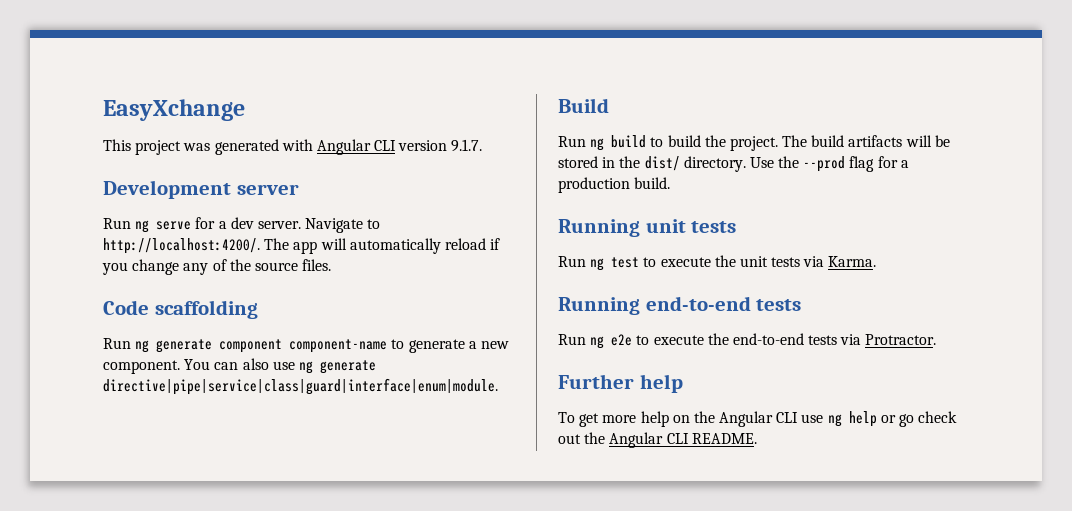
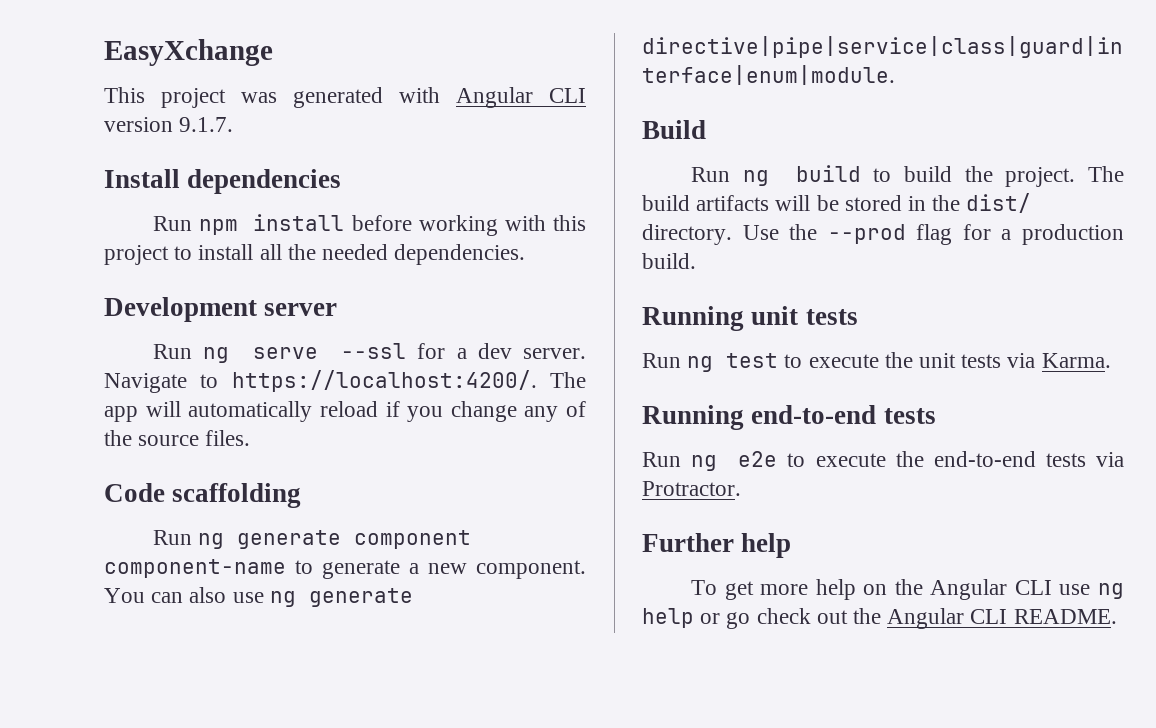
+ Install dependencies
+ Run npm install before working with this project to install all the needed dependencies.
- Run ng serve for a dev server.
+ Run ng serve --ssl for a dev server.
- Navigate to http://localhost:4200/.
+ Navigate to https://localhost:4200/.

